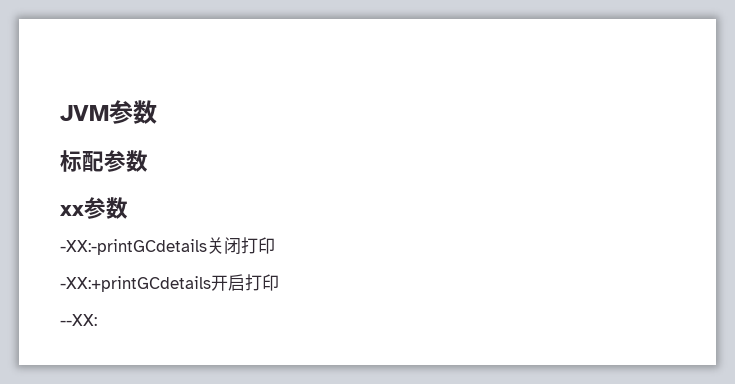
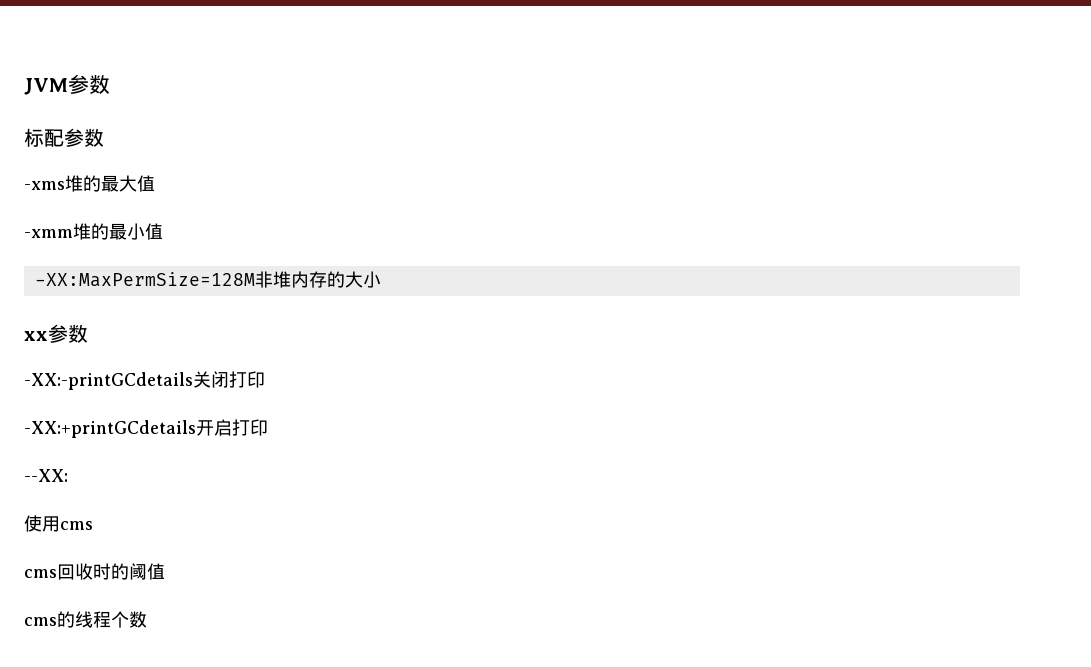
+ -xms堆的最大值
+ -xmm堆的最小值
+ -XX:MaxPermSize=128M非堆内存的大小
+ 使用cms
+ cms回收时的阈值
+ cms的线程个数

